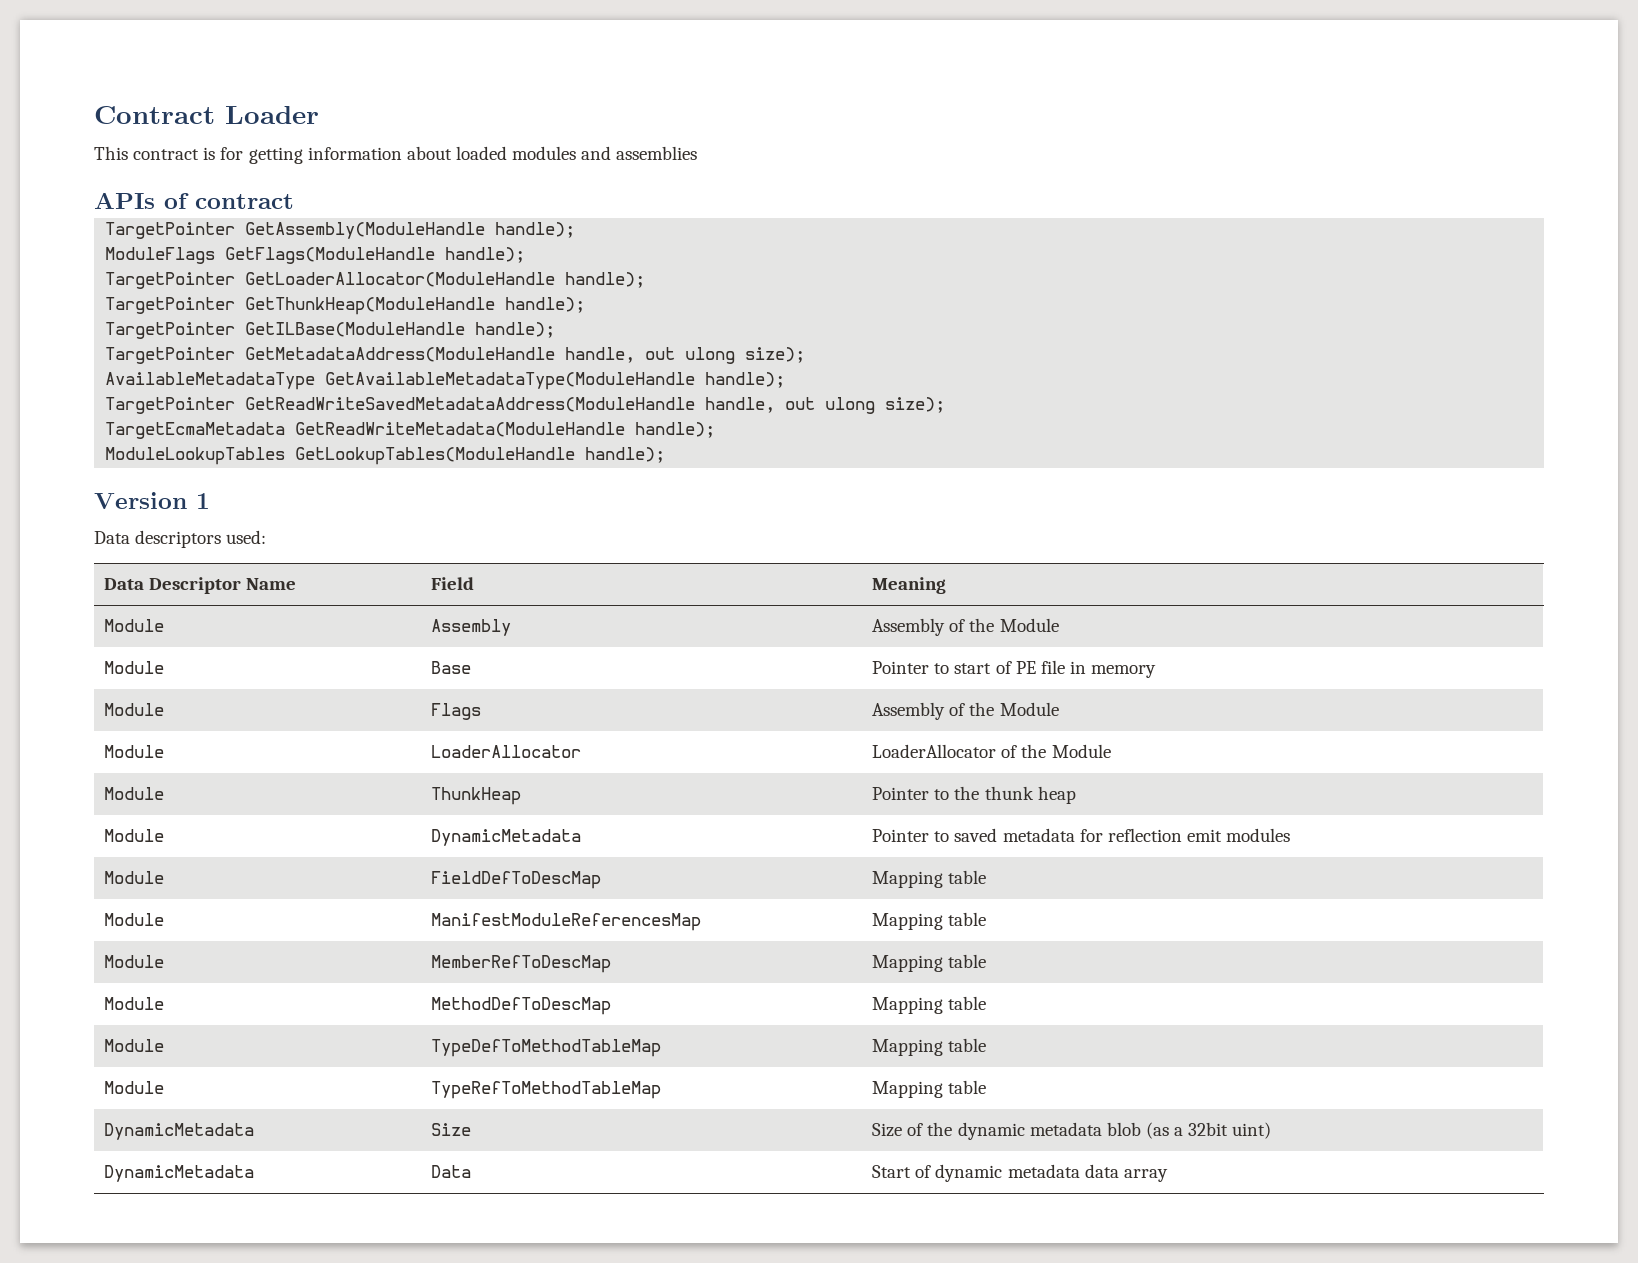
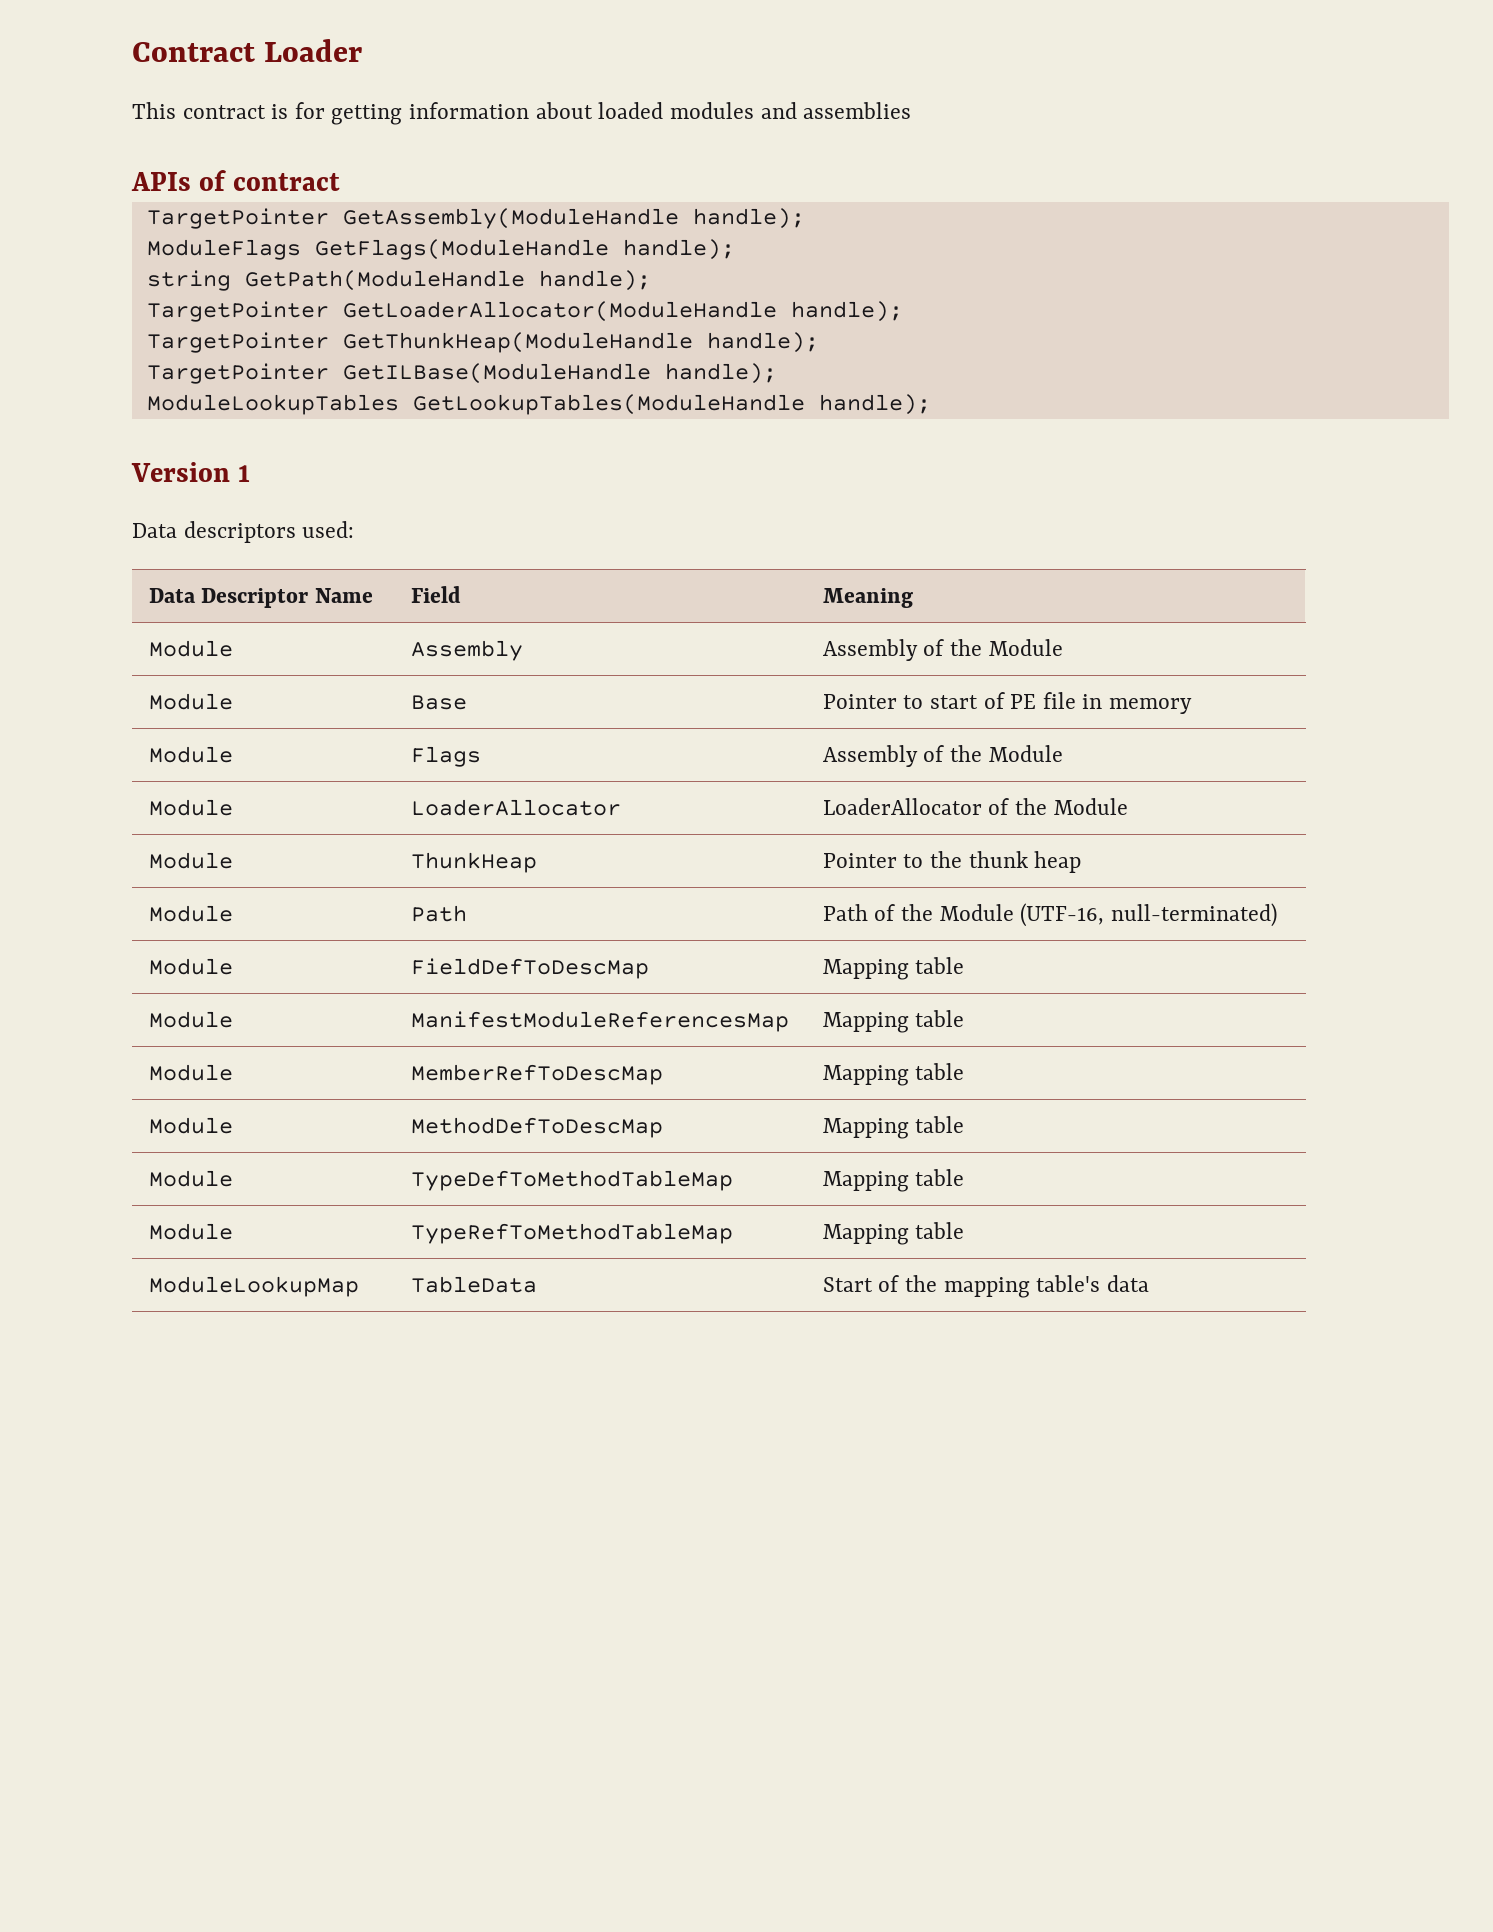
+ string GetPath(ModuleHandle handle);
- TargetPointer GetMetadataAddress(ModuleHandle handle, out ulong size);
- AvailableMetadataType GetAvailableMetadataType(ModuleHandle handle);
- TargetPointer GetReadWriteSavedMetadataAddress(ModuleHandle handle, out ulong size);
- TargetEcmaMetadata GetReadWriteMetadata(ModuleHandle handle);
- Module | DynamicMetadata | Pointer to saved metadata for reflection emit modules
+ Module | Path | Path of the Module (UTF-16, null-terminated)
- DynamicMetadata | Size | Size of the dynamic metadata blob (as a 32bit uint)
- DynamicMetadata | Data | Start of dynamic metadata data array
+ ModuleLookupMap | TableData | Start of the mapping table's data

